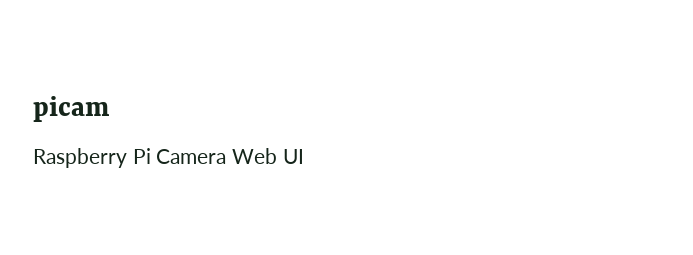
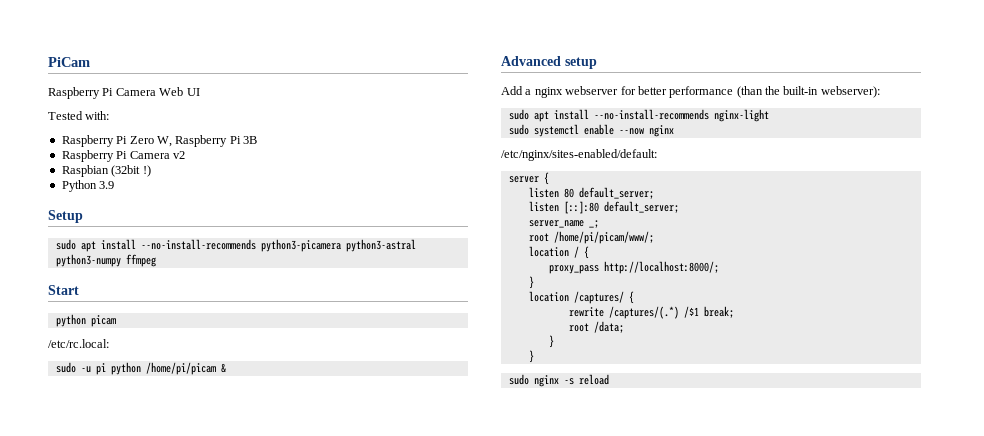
- picam
+ PiCam
+ Tested with:
+ Raspberry Pi Zero W, Raspberry Pi 3B
+ Raspberry Pi Camera v2
+ Raspbian (32bit !)
+ Python 3.9
+ Setup
+ sudo apt install --no-install-recommends python3-picamera python3-astral python3-numpy ffmpeg
+ Start
+ python picam
+ /etc/rc.local:
+ sudo -u pi python /home/pi/picam &
+ Advanced setup
+ Add a nginx webserver for better performance (than the built-in webserver):
+ sudo apt install --no-install-recommends nginx-light
+ sudo systemctl enable --now nginx
+ /etc/nginx/sites-enabled/default:
+ server {
+ listen 80 default_server;
+ listen [::]:80 default_server;
+ server_name _;
+ root /home/pi/picam/www/;
+ location / {
+ proxy_pass http://localhost:8000/;
+ }
+ location /captures/ {
+ rewrite /captures/(.*) /$1 break;
+ root /data;
+ }
+ }
+ sudo nginx -s reload

